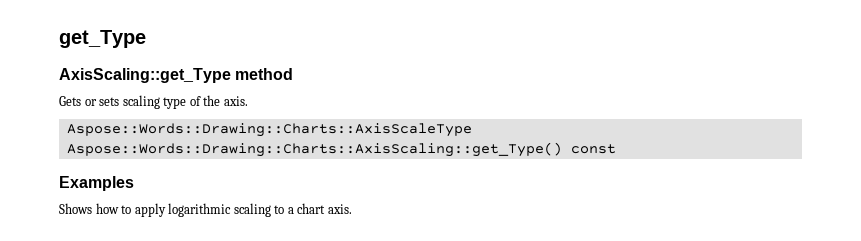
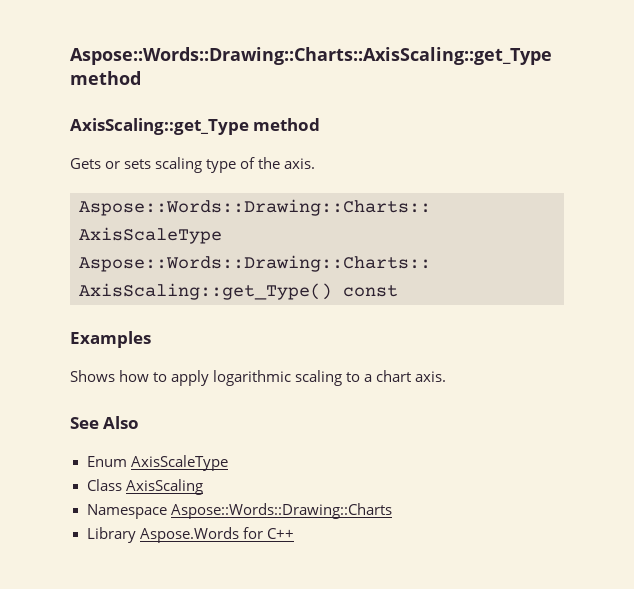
- get_Type
+ Aspose::Words::Drawing::Charts::AxisScaling::get_Type method
+ See Also
+ Enum AxisScaleType
+ Class AxisScaling
+ Namespace Aspose::Words::Drawing::Charts
+ Library Aspose.Words for C++

